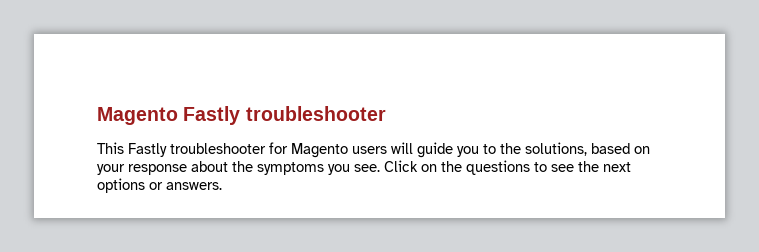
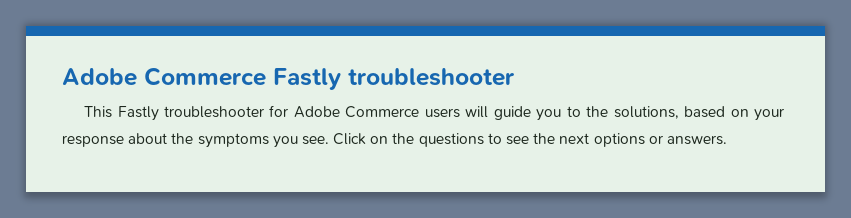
- Magento Fastly troubleshooter
+ Adobe Commerce Fastly troubleshooter
- This Fastly troubleshooter for Magento users will guide you to the solutions, based on your response about the symptoms you see.
+ This Fastly troubleshooter for Adobe Commerce users will guide you to the solutions, based on your response about the symptoms you see.

